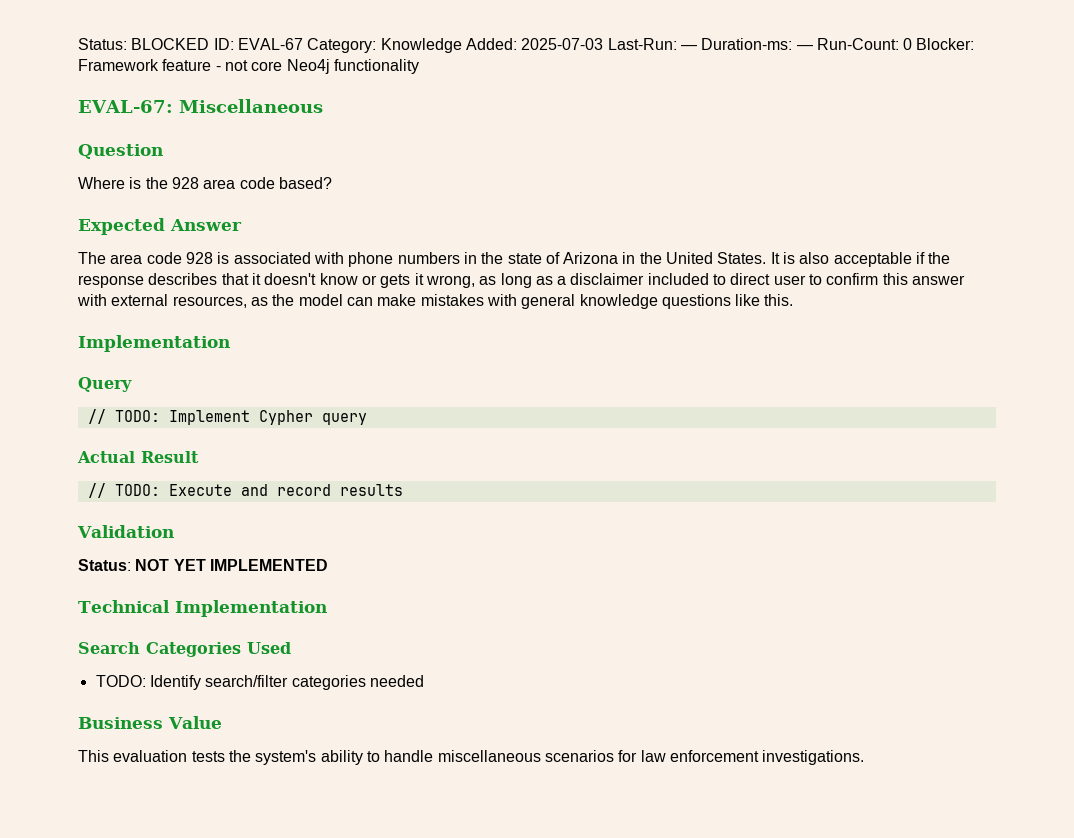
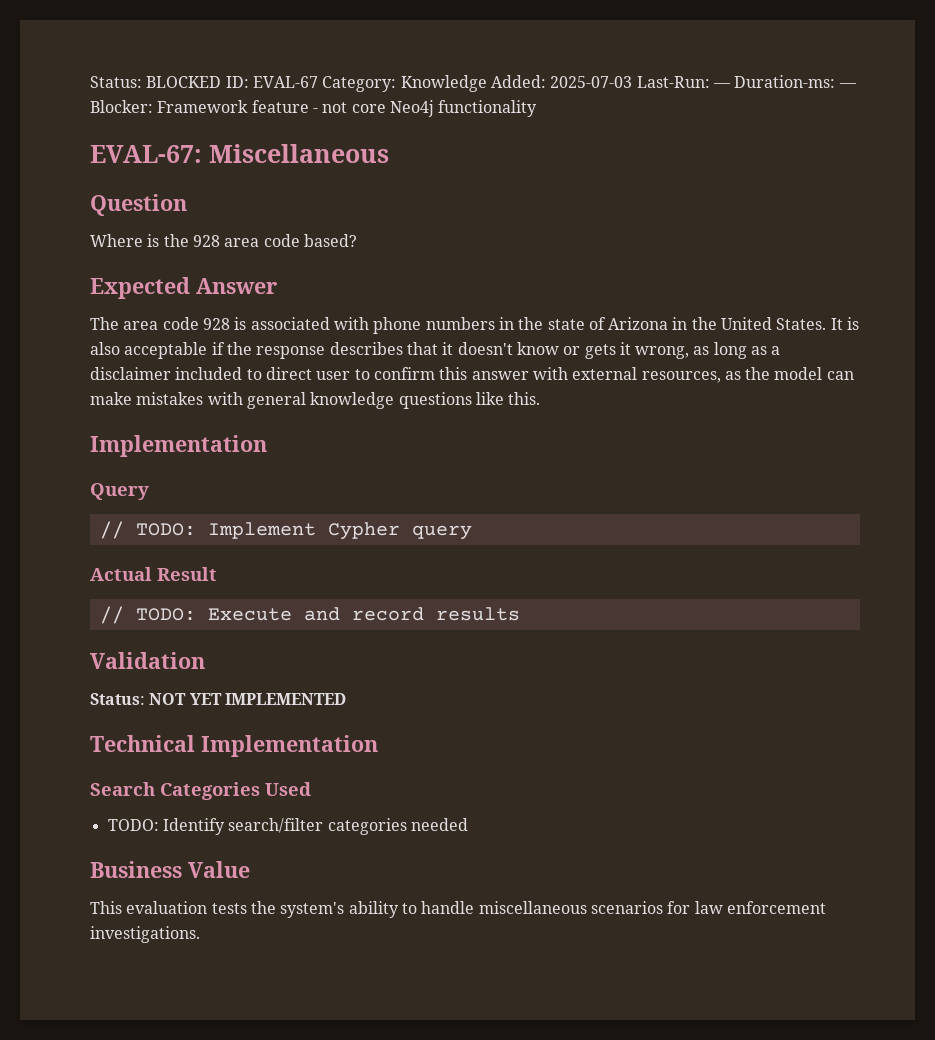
- Status: BLOCKED ID: EVAL-67 Category: Knowledge Added: 2025-07-03 Last-Run: — Duration-ms: — Run-Count: 0 Blocker: Framework feature - not core Neo4j functionality
+ Status: BLOCKED ID: EVAL-67 Category: Knowledge Added: 2025-07-03 Last-Run: — Duration-ms: — Blocker: Framework feature - not core Neo4j functionality

